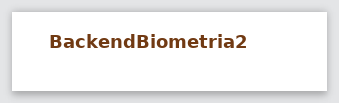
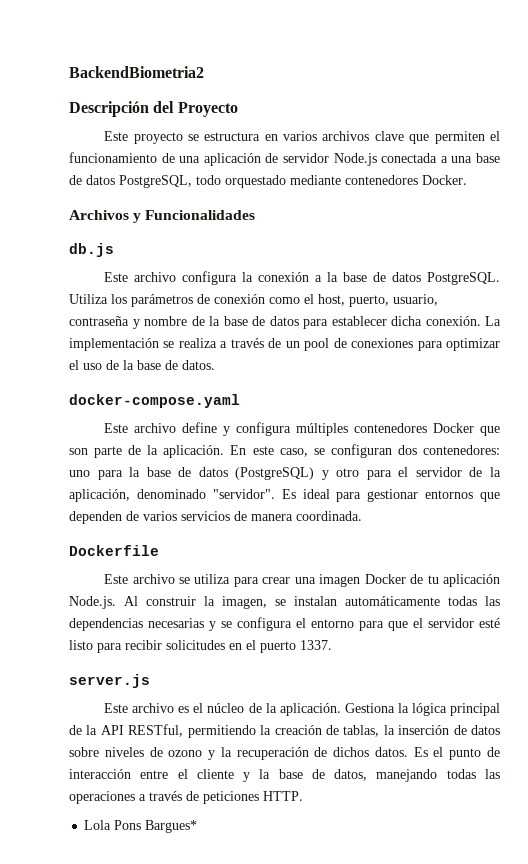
+ Descripción del Proyecto
+ Este proyecto se estructura en varios archivos clave que permiten el funcionamiento de una aplicación de servidor Node.js conectada a una base de datos PostgreSQL, todo orquestado mediante contenedores Docker.
+ Archivos y Funcionalidades
+ db.js
+ Este archivo configura la conexión a la base de datos PostgreSQL. Utiliza los parámetros de conexión como el host, puerto, usuario, contraseña y nombre de la base de datos para establecer dicha conexión. La implementación se realiza a través de un pool de conexiones para optimizar el uso de la base de datos.
+ docker-compose.yaml
+ Este archivo define y configura múltiples contenedores Docker que son parte de la aplicación. En este caso, se configuran dos contenedores: uno para la base de datos (PostgreSQL) y otro para el servidor de la aplicación, denominado "servidor". Es ideal para gestionar entornos que dependen de varios servicios de manera coordinada.
+ Dockerfile
+ Este archivo se utiliza para crear una imagen Docker de tu aplicación Node.js. Al construir la imagen, se instalan automáticamente todas las dependencias necesarias y se configura el entorno para que el servidor esté listo para recibir solicitudes en el puerto 1337.
+ server.js
+ Este archivo es el núcleo de la aplicación. Gestiona la lógica principal de la API RESTful, permitiendo la creación de tablas, la inserción de datos sobre niveles de ozono y la recuperación de dichos datos. Es el punto de interacción entre el cliente y la base de datos, manejando todas las operaciones a través de peticiones HTTP.
+ Lola Pons Bargues*

